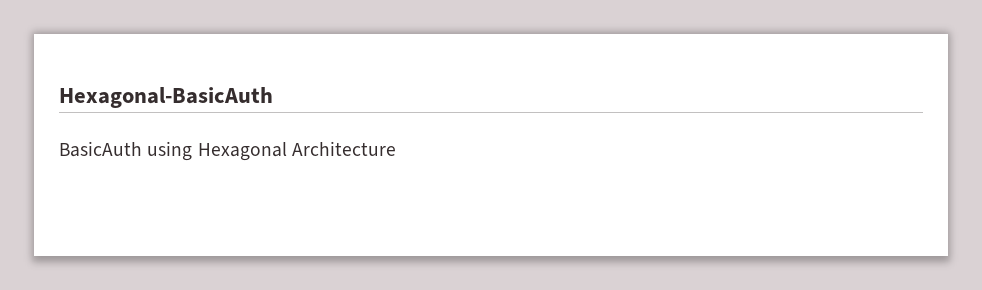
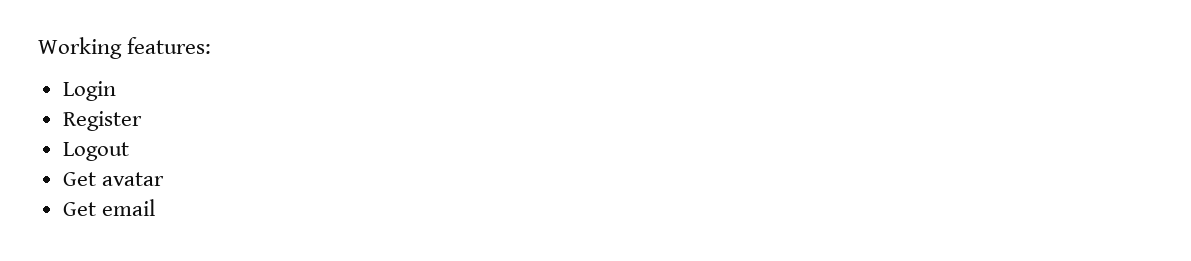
- Hexagonal-BasicAuth
- BasicAuth using Hexagonal Architecture
+ Working features:
+ Login
+ Register
+ Logout
+ Get avatar
+ Get email

